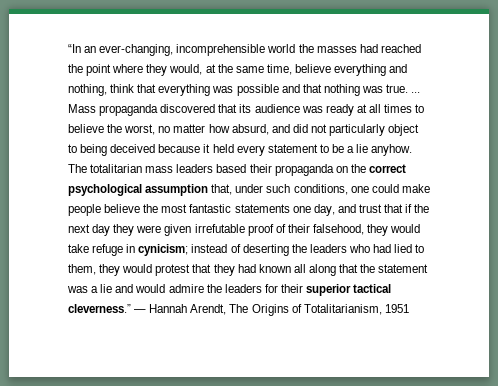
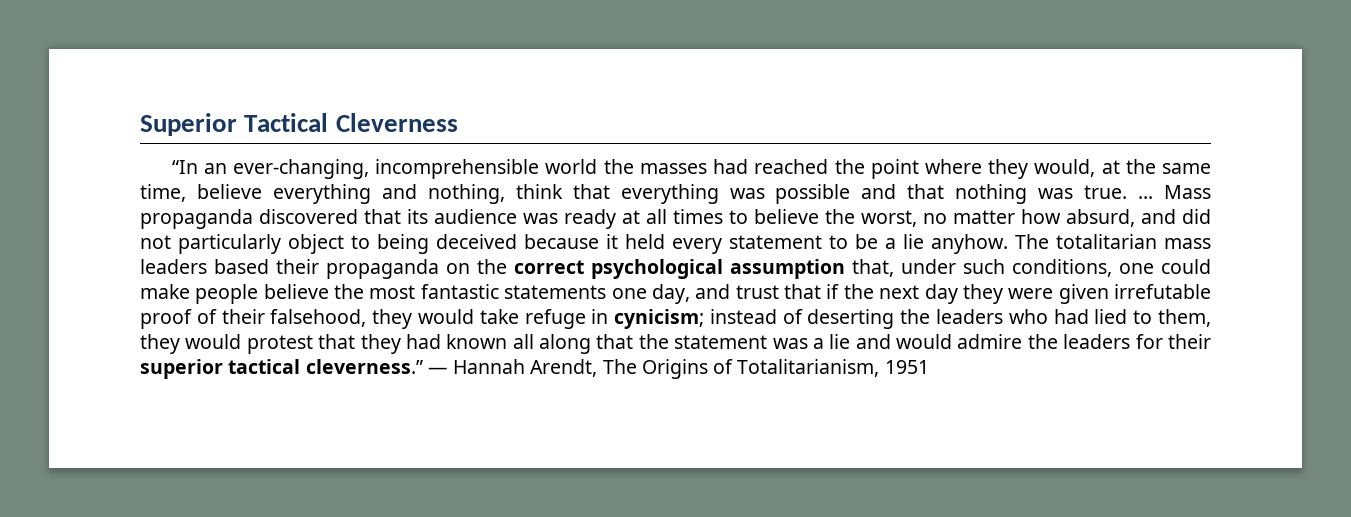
+ Superior Tactical Cleverness

